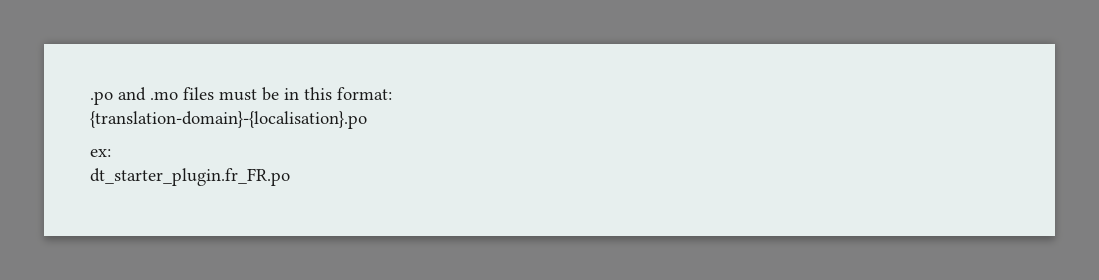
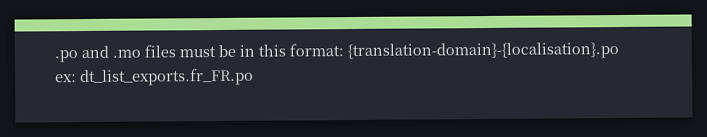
- .po and .mo files must be in this format:
- {translation-domain}-{localisation}.po
+ .po and .mo files must be in this format: {translation-domain}-{localisation}.po
- ex:
- dt_starter_plugin.fr_FR.po
+ ex: dt_list_exports.fr_FR.po

